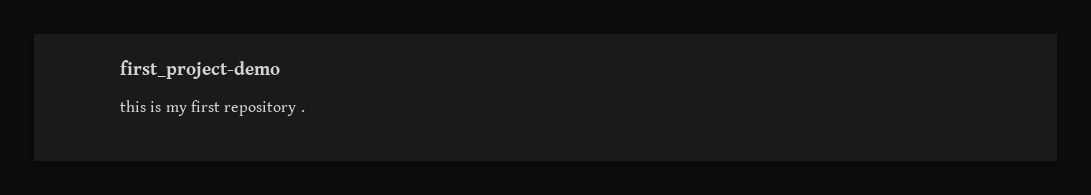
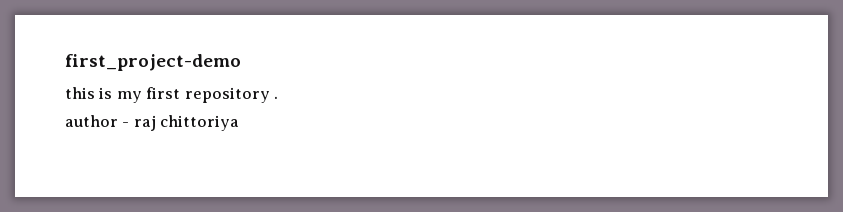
+ author - raj chittoriya

